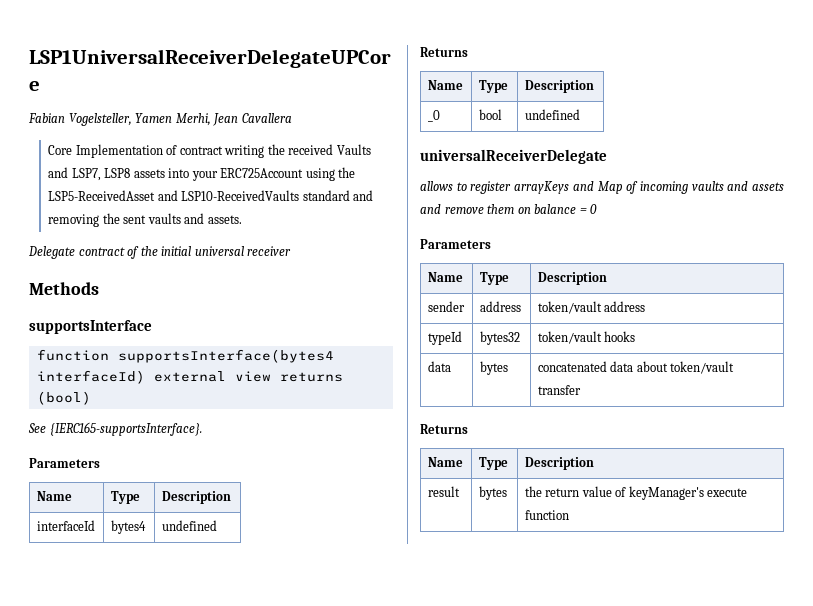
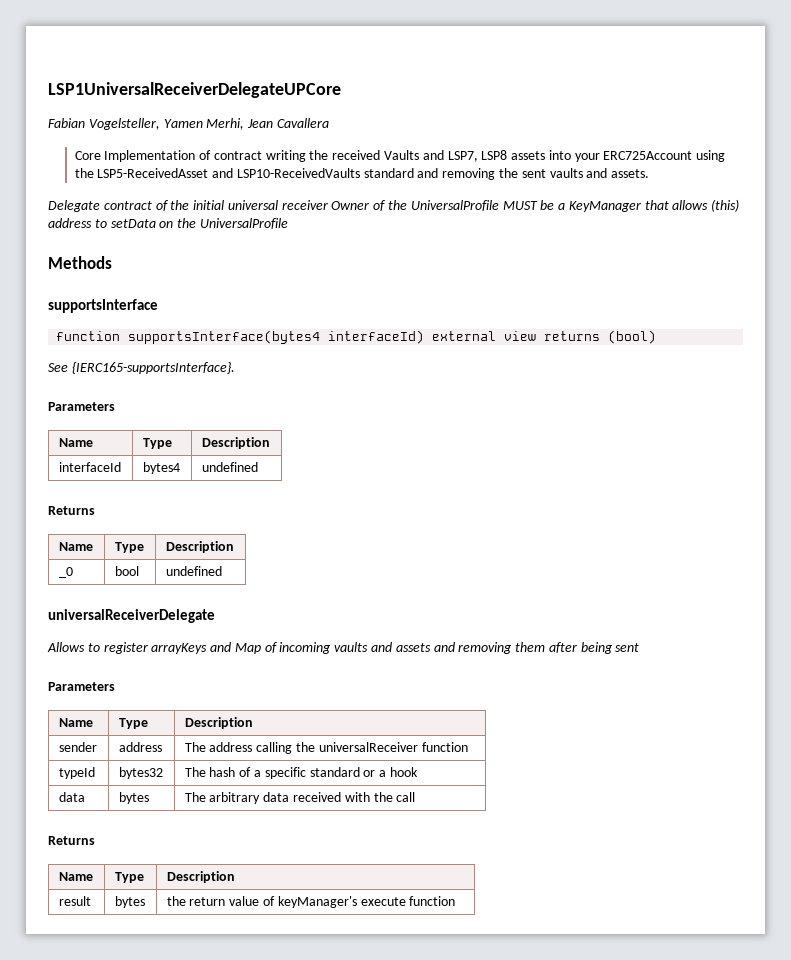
- Delegate contract of the initial universal receiver
+ Delegate contract of the initial universal receiver Owner of the UniversalProfile MUST be a KeyManager that allows (this) address to setData on the UniversalProfile
- allows to register arrayKeys and Map of incoming vaults and assets and remove them on balance = 0
+ Allows to register arrayKeys and Map of incoming vaults and assets and removing them after being sent
- sender | address | token/vault address
- typeId | bytes32 | token/vault hooks
- data | bytes | concatenated data about token/vault transfer
+ sender | address | The address calling the universalReceiver function
+ typeId | bytes32 | The hash of a specific standard or a hook
+ data | bytes | The arbitrary data received with the call

